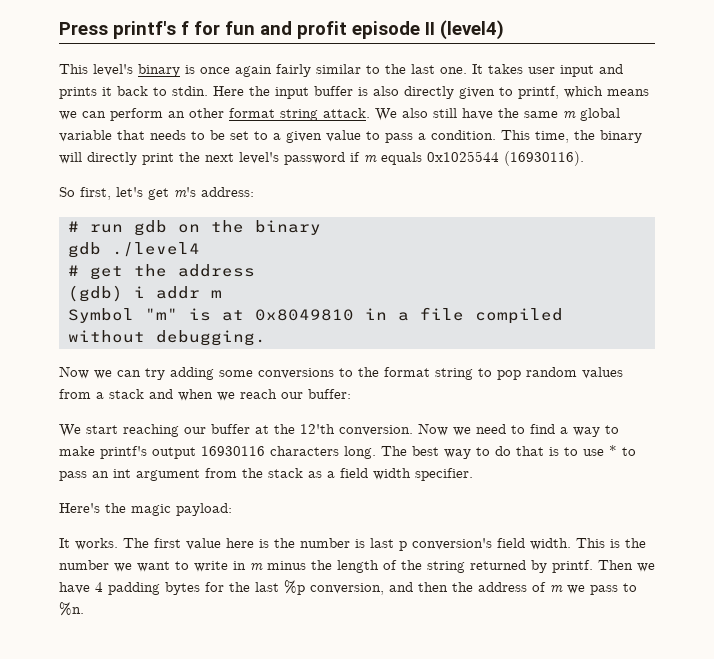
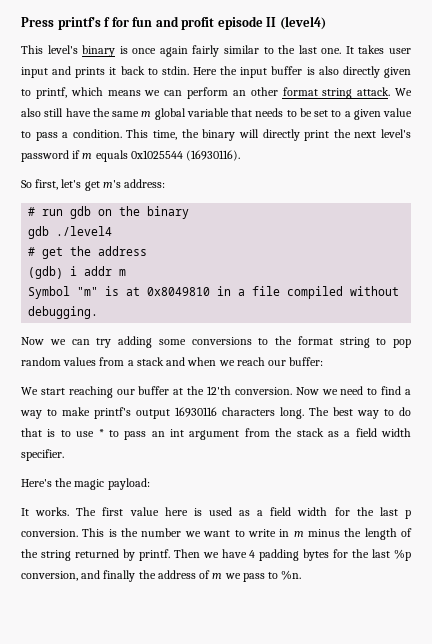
- The first value here is the number is last p conversion's field width.
+ The first value here is used as a field width for the last p conversion.
- Then we have 4 padding bytes for the last %p conversion, and then the address of m we pass to %n.
+ Then we have 4 padding bytes for the last %p conversion, and finally the address of m we pass to %n.

